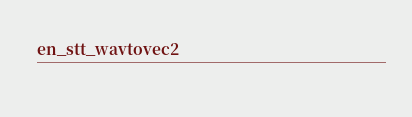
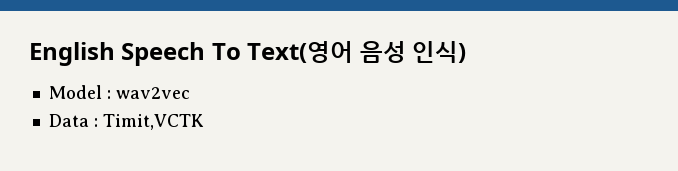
- en_stt_wavtovec2
+ English Speech To Text(영어 음성 인식)
+ Model : wav2vec
+ Data : Timit,VCTK

